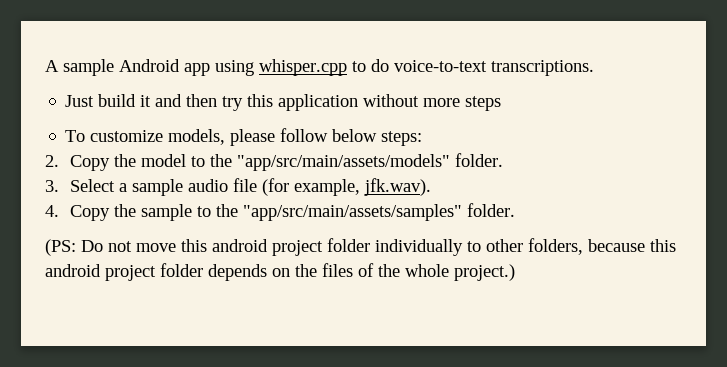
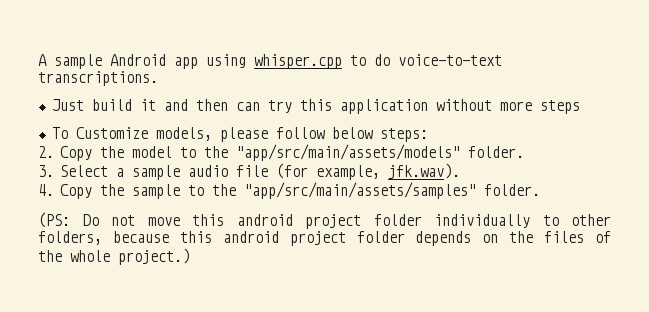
- Just build it and then try this application without more steps
+ Just build it and then can try this application without more steps
- To customize models, please follow below steps:
+ To Customize models, please follow below steps:

